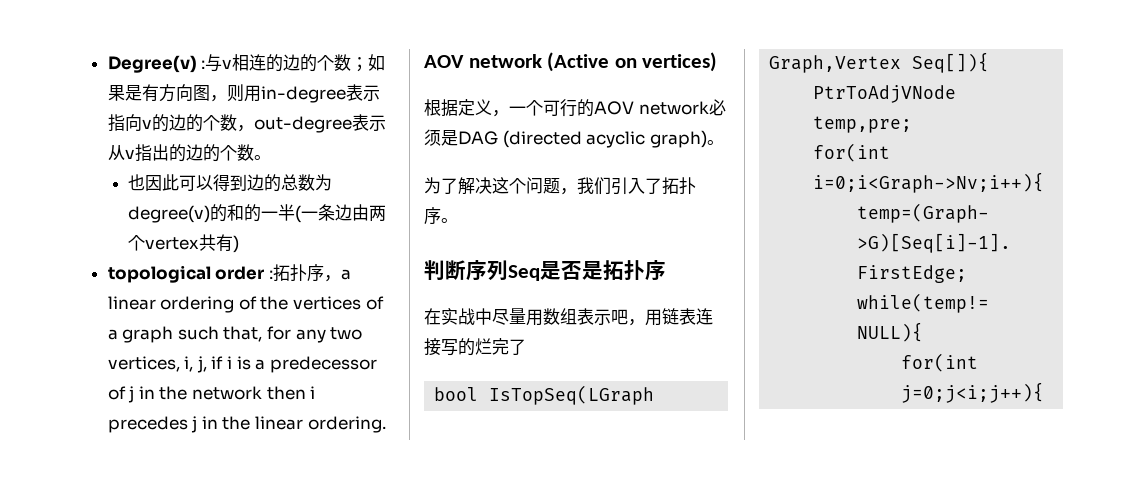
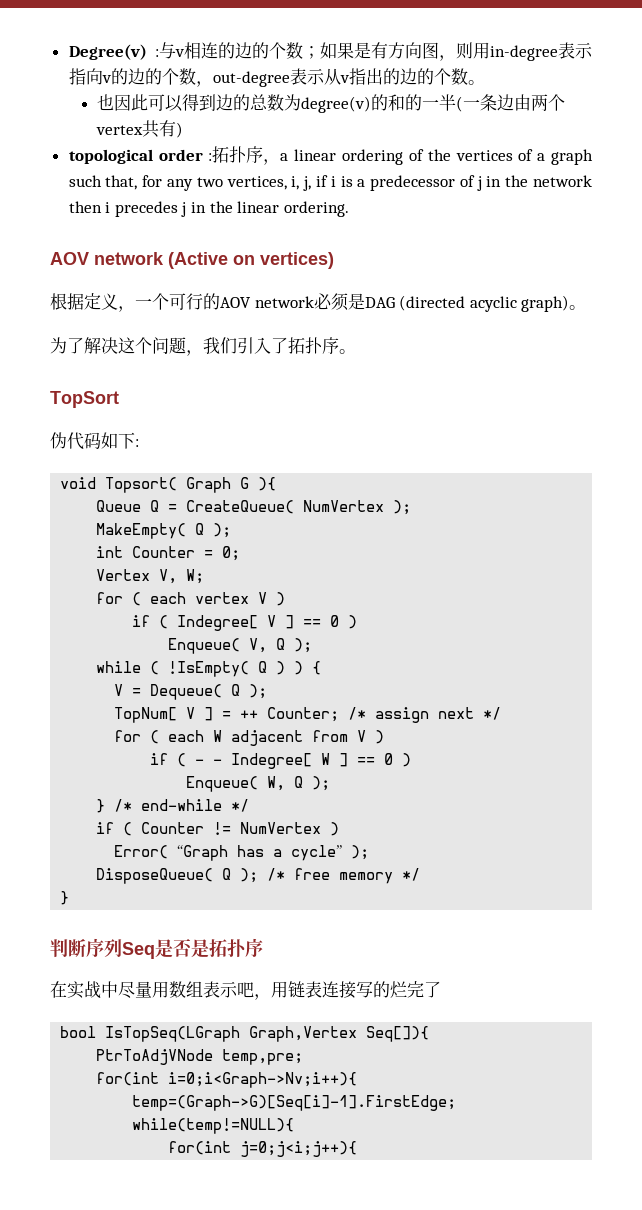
+ TopSort
+ 伪代码如下:
+ void Topsort( Graph G ){
+ Queue Q = CreateQueue( NumVertex );
+ MakeEmpty( Q );
+ int Counter = 0;
+ Vertex V, W;
+ for ( each vertex V )
+ if ( Indegree[ V ] == 0 )
+ Enqueue( V, Q );
+ while ( !IsEmpty( Q ) ) {
+ V = Dequeue( Q );
+ TopNum[ V ] = ++ Counter; /* assign next */
+ for ( each W adjacent from V )
+ if ( – – Indegree[ W ] == 0 )
+ Enqueue( W, Q );
+ } /* end-while */
+ if ( Counter != NumVertex )
+ Error( “Graph has a cycle” );
+ DisposeQueue( Q ); /* free memory */
+ }

